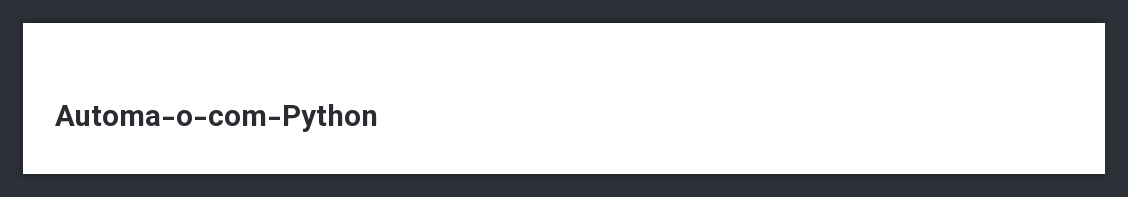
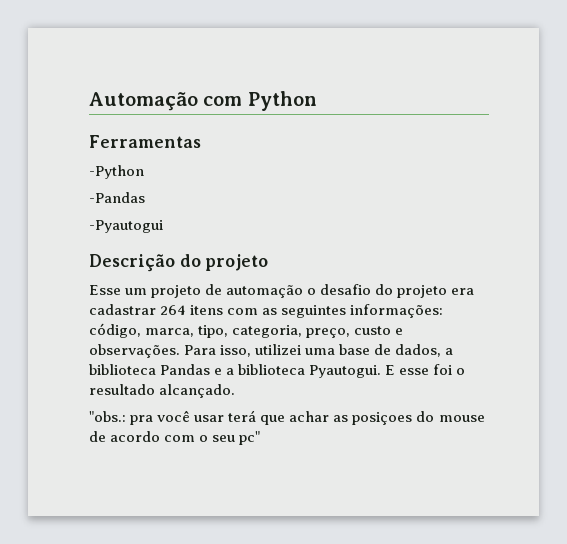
- Automa-o-com-Python
+ Automação com Python
+ Ferramentas
+ -Python
+ -Pandas
+ -Pyautogui
+ Descrição do projeto
+ Esse um projeto de automação o desafio do projeto era cadastrar 264 itens com as seguintes informações: código, marca, tipo, categoria, preço, custo e observações. Para isso, utilizei uma base de dados, a biblioteca Pandas e a biblioteca Pyautogui. E esse foi o resultado alcançado.
+ "obs.: pra você usar terá que achar as posiçoes do mouse de acordo com o seu pc"

